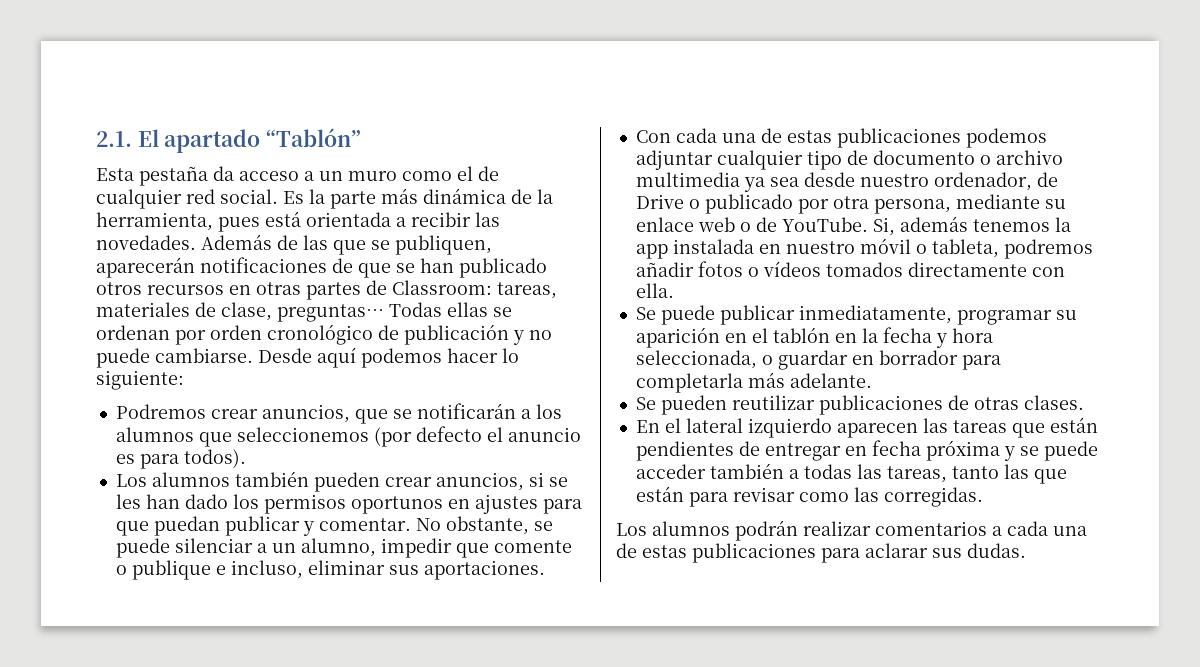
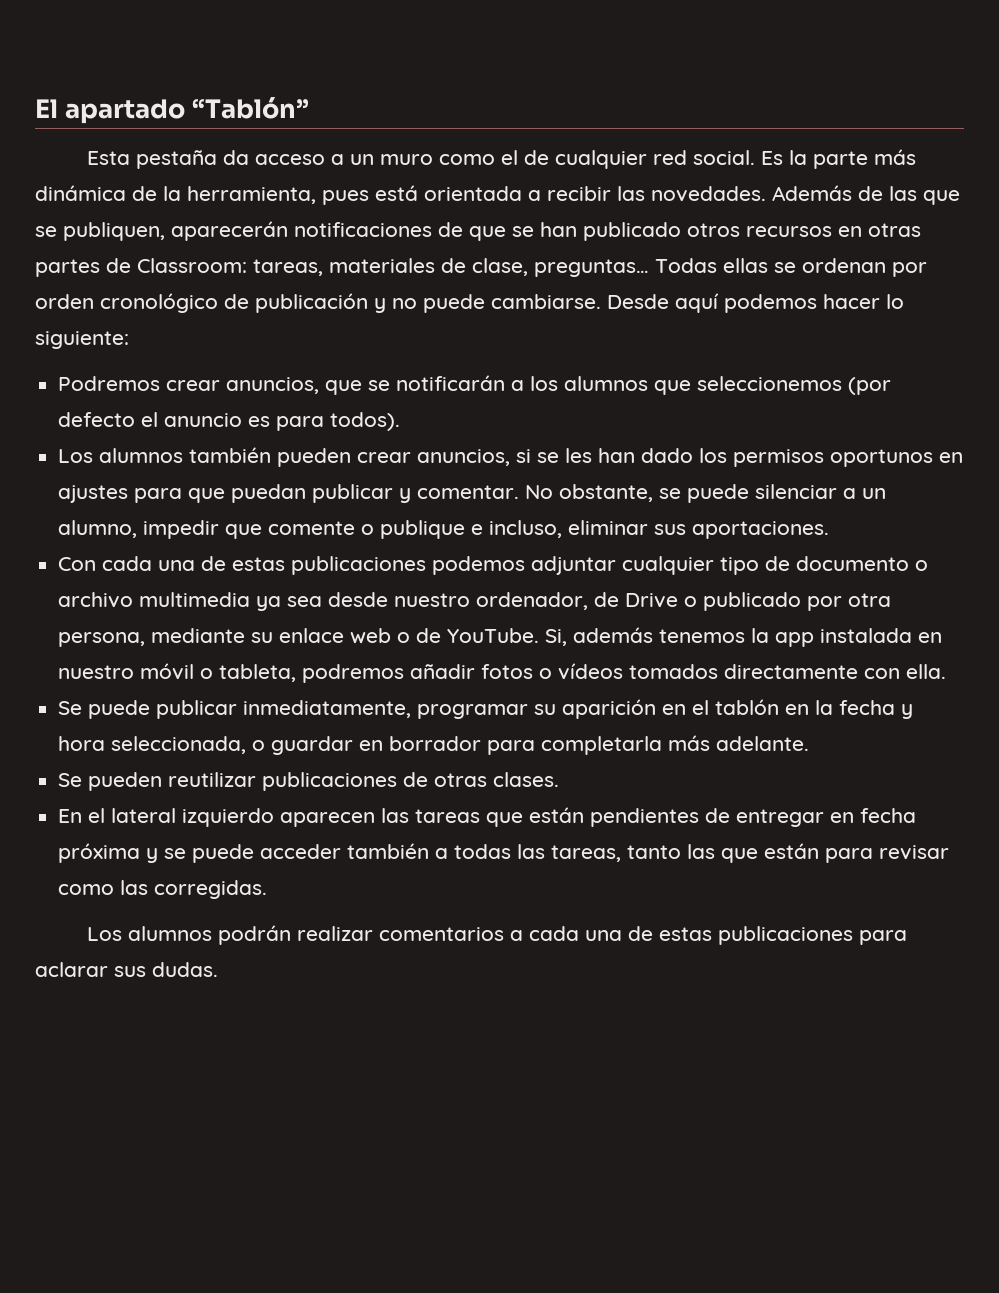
- 2.1. El apartado “Tablón”
+ El apartado “Tablón”

